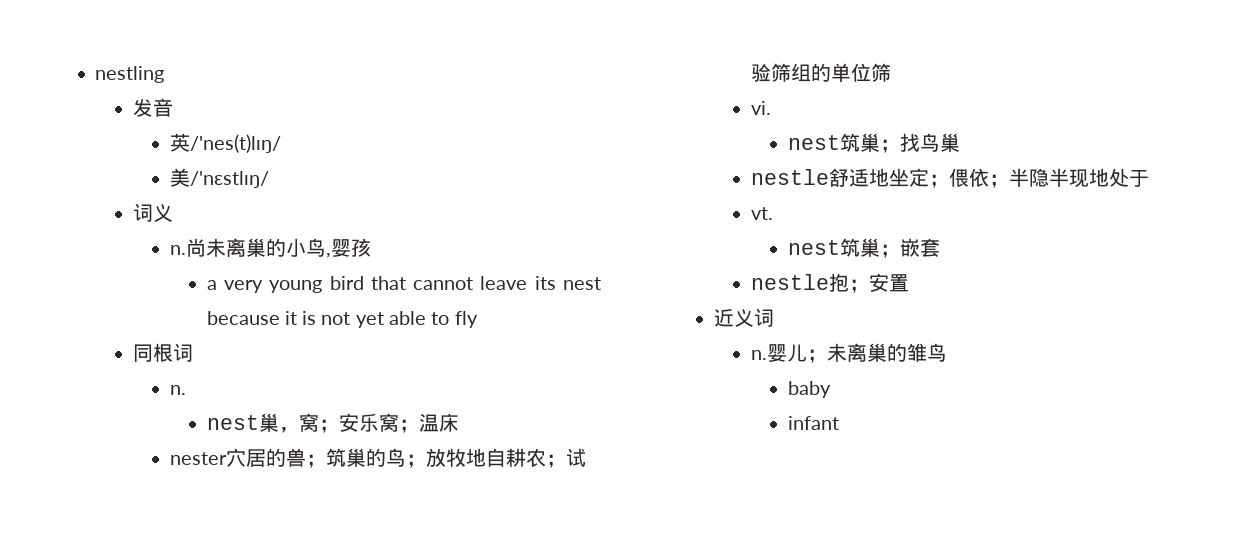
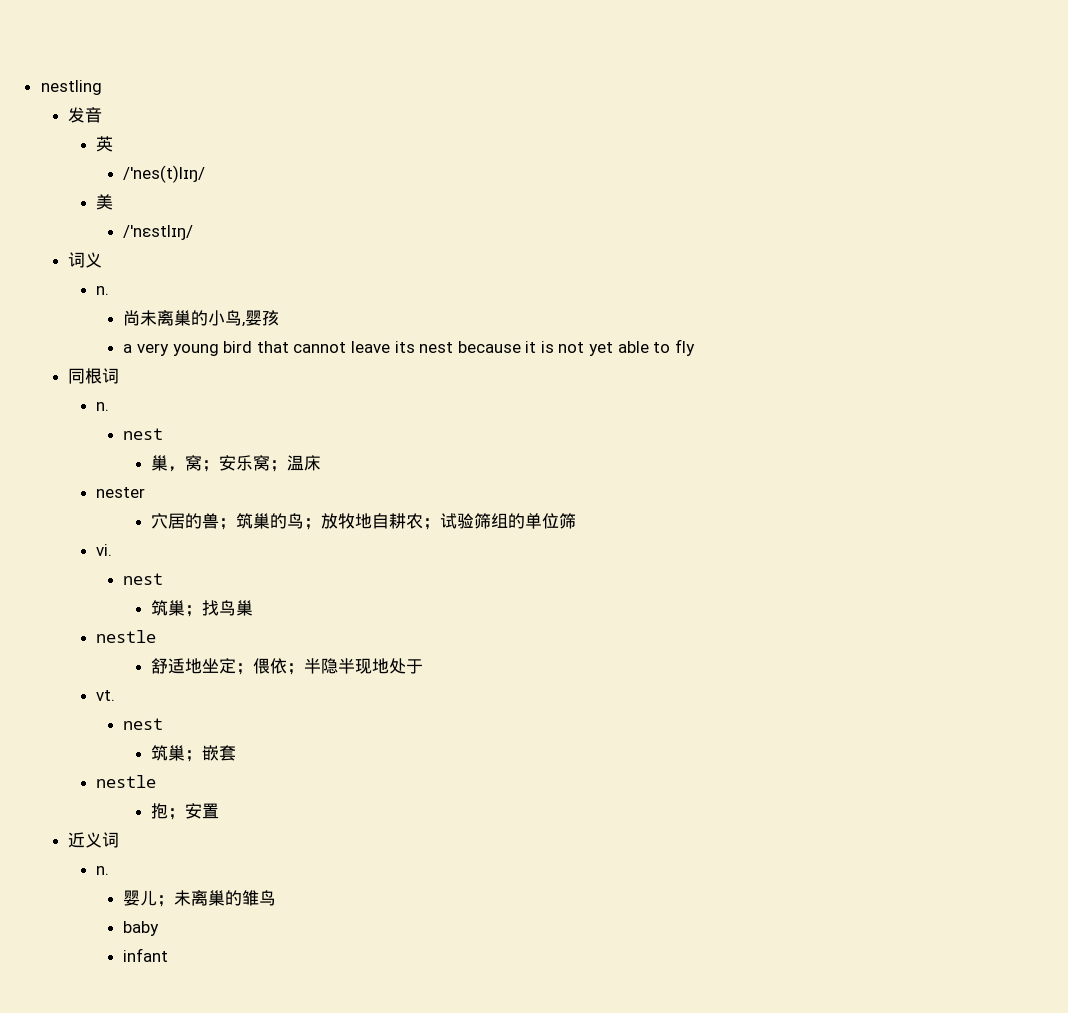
- 英/'nes(t)lɪŋ/
+ 英
+ /'nes(t)lɪŋ/
- 美/'nɛstlɪŋ/
+ 美
+ /'nɛstlɪŋ/
  词义
- n.尚未离巢的小鸟,婴孩
+ n.
+ 尚未离巢的小鸟,婴孩
  同根词
  n.
- nest巢，窝；安乐窝；温床
+ nest
+ 巢，窝；安乐窝；温床
- nester穴居的兽；筑巢的鸟；放牧地自耕农；试验筛组的单位筛
+ nester
+ 穴居的兽；筑巢的鸟；放牧地自耕农；试验筛组的单位筛
  vi.
- nest筑巢；找鸟巢
- nestle舒适地坐定；偎依；半隐半现地处于
+ nest
+ 筑巢；找鸟巢
+ nestle
+ 舒适地坐定；偎依；半隐半现地处于
  vt.
- nest筑巢；嵌套
- nestle抱；安置
+ nest
+ 筑巢；嵌套
+ nestle
+ 抱；安置
  近义词
- n.婴儿；未离巢的雏鸟
+ n.
+ 婴儿；未离巢的雏鸟

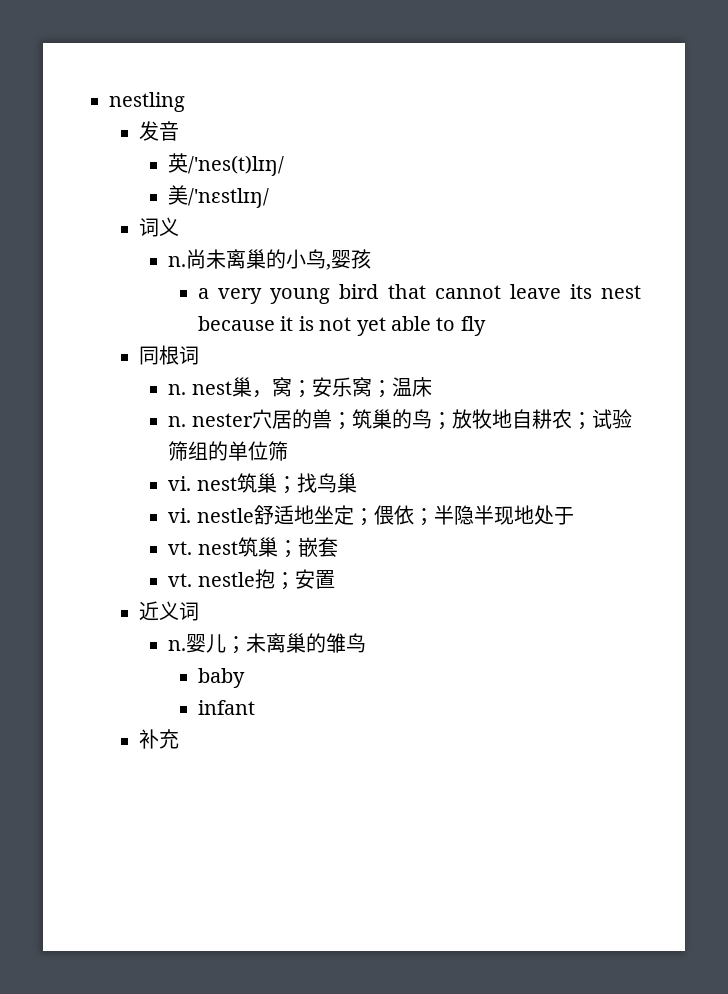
- 英
- /'nes(t)lɪŋ/
+ 英/'nes(t)lɪŋ/
- 美
- /'nɛstlɪŋ/
+ 美/'nɛstlɪŋ/
  词义
- n.
- 尚未离巢的小鸟,婴孩
+ n.尚未离巢的小鸟,婴孩
  同根词
- n.
- nest
- 巢，窝；安乐窝；温床
+ n. nest巢，窝；安乐窝；温床
- nester
- 穴居的兽；筑巢的鸟；放牧地自耕农；试验筛组的单位筛
+ n. nester穴居的兽；筑巢的鸟；放牧地自耕农；试验筛组的单位筛
- vi.
- nest
- 筑巢；找鸟巢
- nestle
- 舒适地坐定；偎依；半隐半现地处于
+ vi. nest筑巢；找鸟巢
+ vi. nestle舒适地坐定；偎依；半隐半现地处于
- vt.
- nest
- 筑巢；嵌套
- nestle
- 抱；安置
+ vt. nest筑巢；嵌套
+ vt. nestle抱；安置
  近义词
- n.
- 婴儿；未离巢的雏鸟
+ n.婴儿；未离巢的雏鸟
+ 补充

